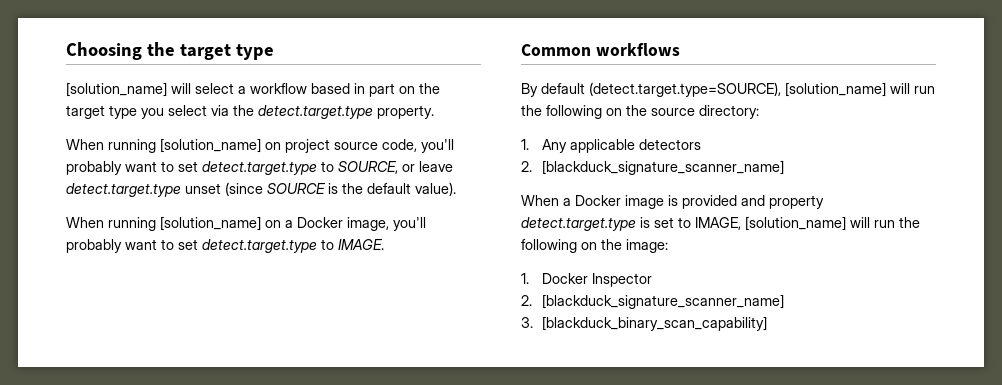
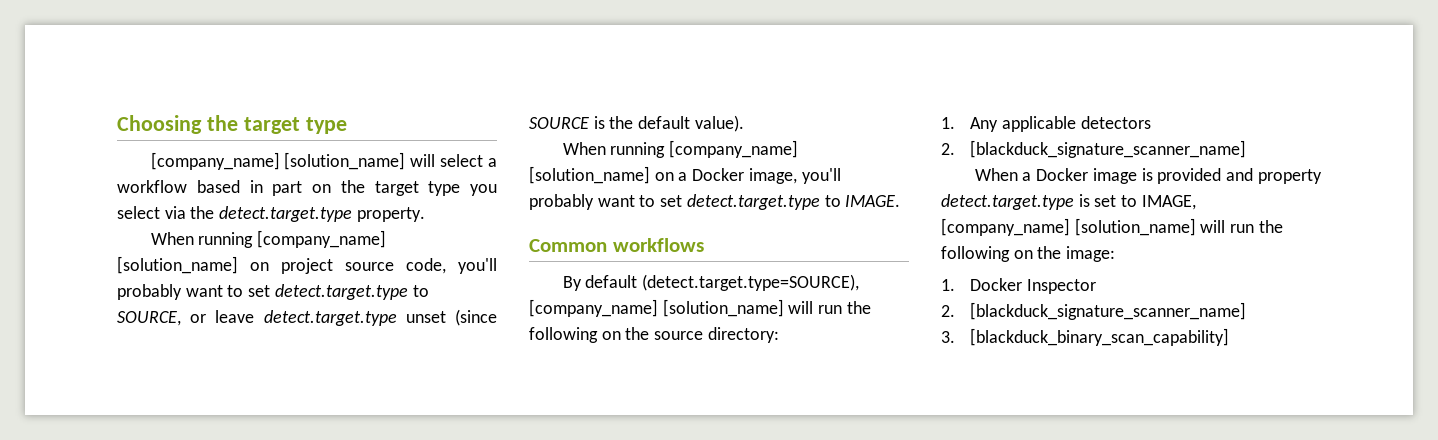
- [solution_name] will select a workflow based in part on the target type you select via the detect.target.type property.
+ [company_name] [solution_name] will select a workflow based in part on the target type you select via the detect.target.type property.
- When running [solution_name] on project source code, you'll probably want to set detect.target.type to SOURCE, or leave detect.target.type unset (since SOURCE is the default value).
+ When running [company_name] [solution_name] on project source code, you'll probably want to set detect.target.type to SOURCE, or leave detect.target.type unset (since SOURCE is the default value).
- When running [solution_name] on a Docker image, you'll probably want to set detect.target.type to IMAGE.
+ When running [company_name] [solution_name] on a Docker image, you'll probably want to set detect.target.type to IMAGE.
- By default (detect.target.type=SOURCE), [solution_name] will run the following on the source directory:
+ By default (detect.target.type=SOURCE), [company_name] [solution_name] will run the following on the source directory:
- When a Docker image is provided and property detect.target.type is set to IMAGE, [solution_name] will run the following on the image:
+ When a Docker image is provided and property detect.target.type is set to IMAGE, [company_name] [solution_name] will run the following on the image:

